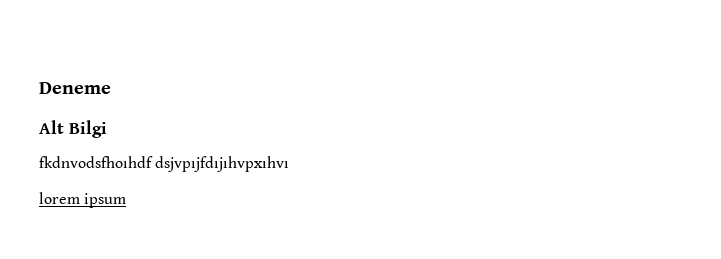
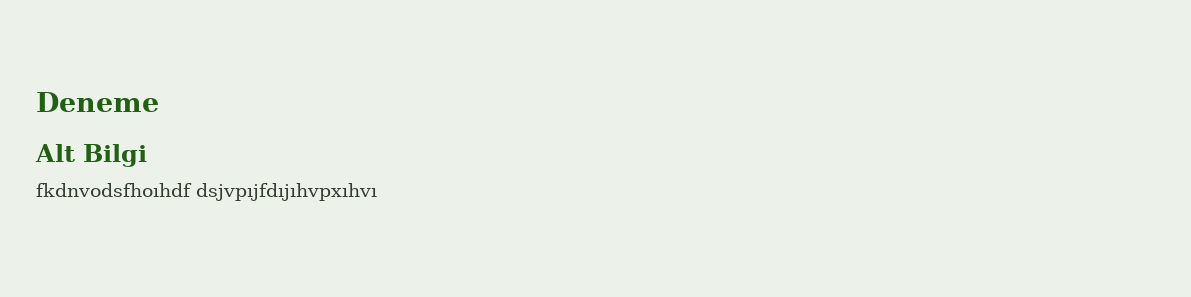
- lorem ipsum

